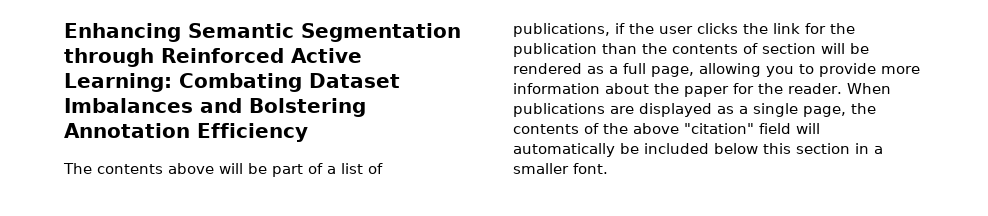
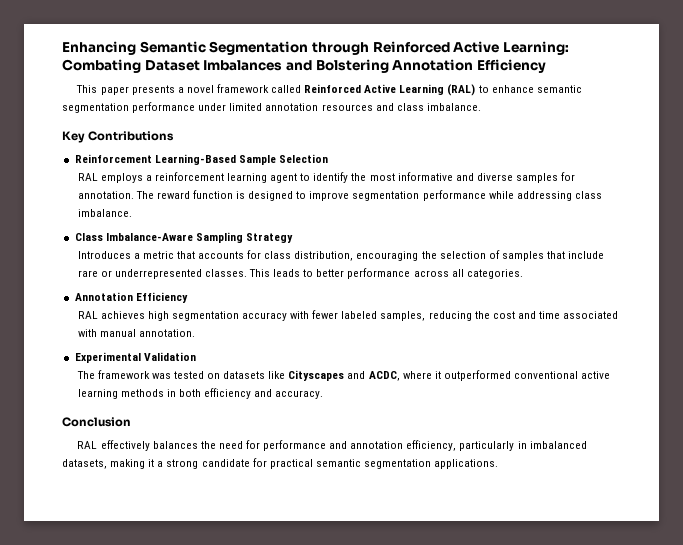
- The contents above will be part of a list of publications, if the user clicks the link for the publication than the contents of section will be rendered as a full page, allowing you to provide more information about the paper for the reader. When publications are displayed as a single page, the contents of the above "citation" field will automatically be included below this section in a smaller font.
+ This paper presents a novel framework called Reinforced Active Learning (RAL) to enhance semantic segmentation performance under limited annotation resources and class imbalance.
+ Key Contributions
+ Reinforcement Learning-Based Sample Selection
+ RAL employs a reinforcement learning agent to identify the most informative and diverse samples for annotation. The reward function is designed to improve segmentation performance while addressing class imbalance.
+ Class Imbalance-Aware Sampling Strategy
+ Introduces a metric that accounts for class distribution, encouraging the selection of samples that include rare or underrepresented classes. This leads to better performance across all categories.
+ Annotation Efficiency
+ RAL achieves high segmentation accuracy with fewer labeled samples, reducing the cost and time associated with manual annotation.
+ Experimental Validation
+ The framework was tested on datasets like Cityscapes and ACDC, where it outperformed conventional active learning methods in both efficiency and accuracy.
+ Conclusion
+ RAL effectively balances the need for performance and annotation efficiency, particularly in imbalanced datasets, making it a strong candidate for practical semantic segmentation applications.

